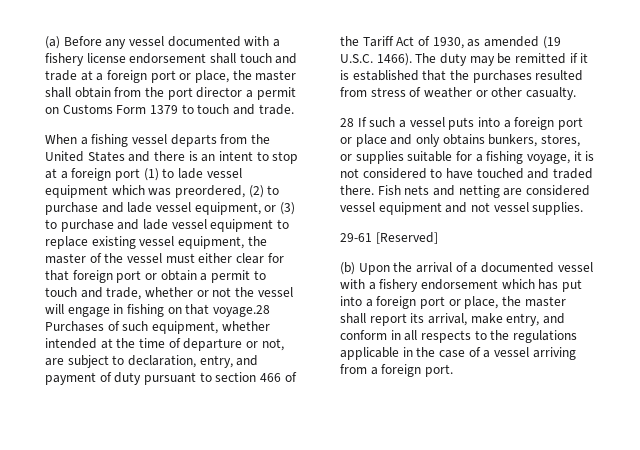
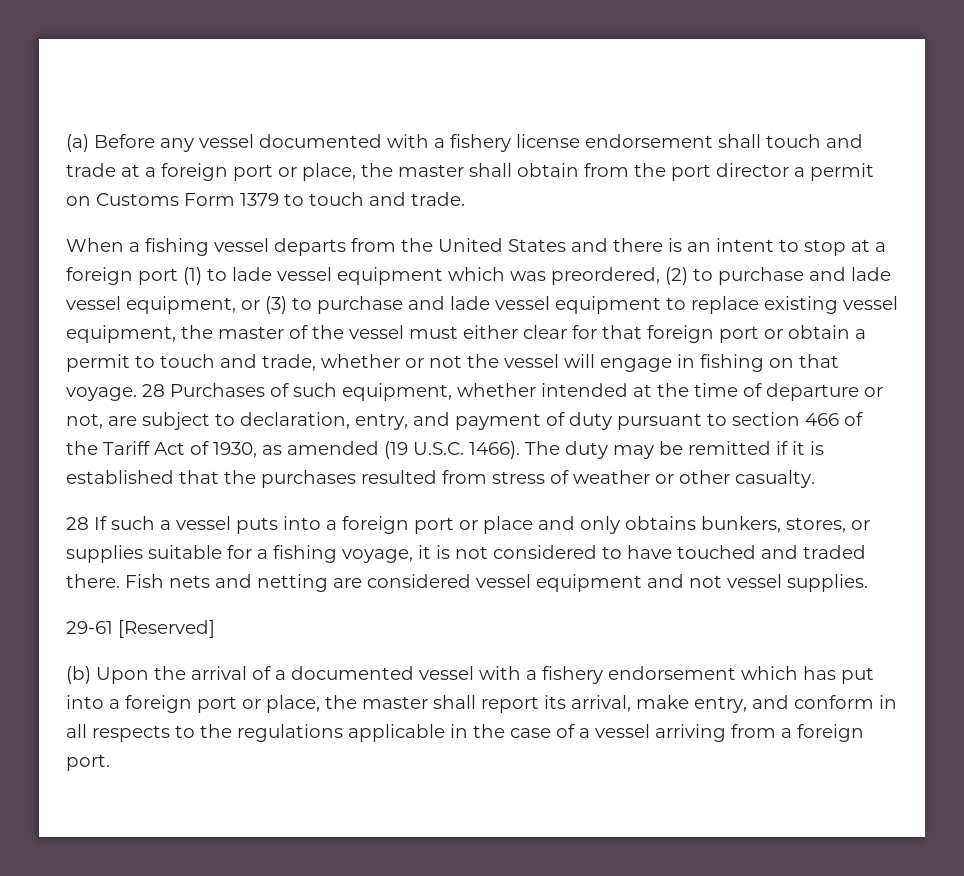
- When a fishing vessel departs from the United States and there is an intent to stop at a foreign port (1) to lade vessel equipment which was preordered, (2) to purchase and lade vessel equipment, or (3) to purchase and lade vessel equipment to replace existing vessel equipment, the master of the vessel must either clear for that foreign port or obtain a permit to touch and trade, whether or not the vessel will engage in fishing on that voyage.28 Purchases of such equipment, whether intended at the time of departure or not, are subject to declaration, entry, and payment of duty pursuant to section 466 of the Tariff Act of 1930, as amended (19 U.S.C. 1466).
+ When a fishing vessel departs from the United States and there is an intent to stop at a foreign port (1) to lade vessel equipment which was preordered, (2) to purchase and lade vessel equipment, or (3) to purchase and lade vessel equipment to replace existing vessel equipment, the master of the vessel must either clear for that foreign port or obtain a permit to touch and trade, whether or not the vessel will engage in fishing on that voyage. 28 Purchases of such equipment, whether intended at the time of departure or not, are subject to declaration, entry, and payment of duty pursuant to section 466 of the Tariff Act of 1930, as amended (19 U.S.C. 1466).

